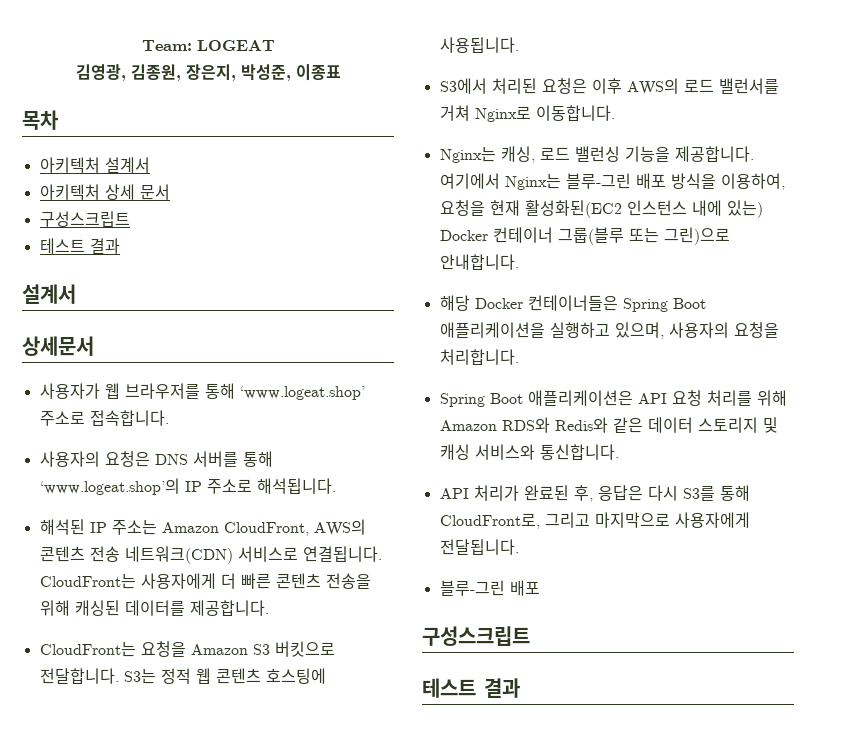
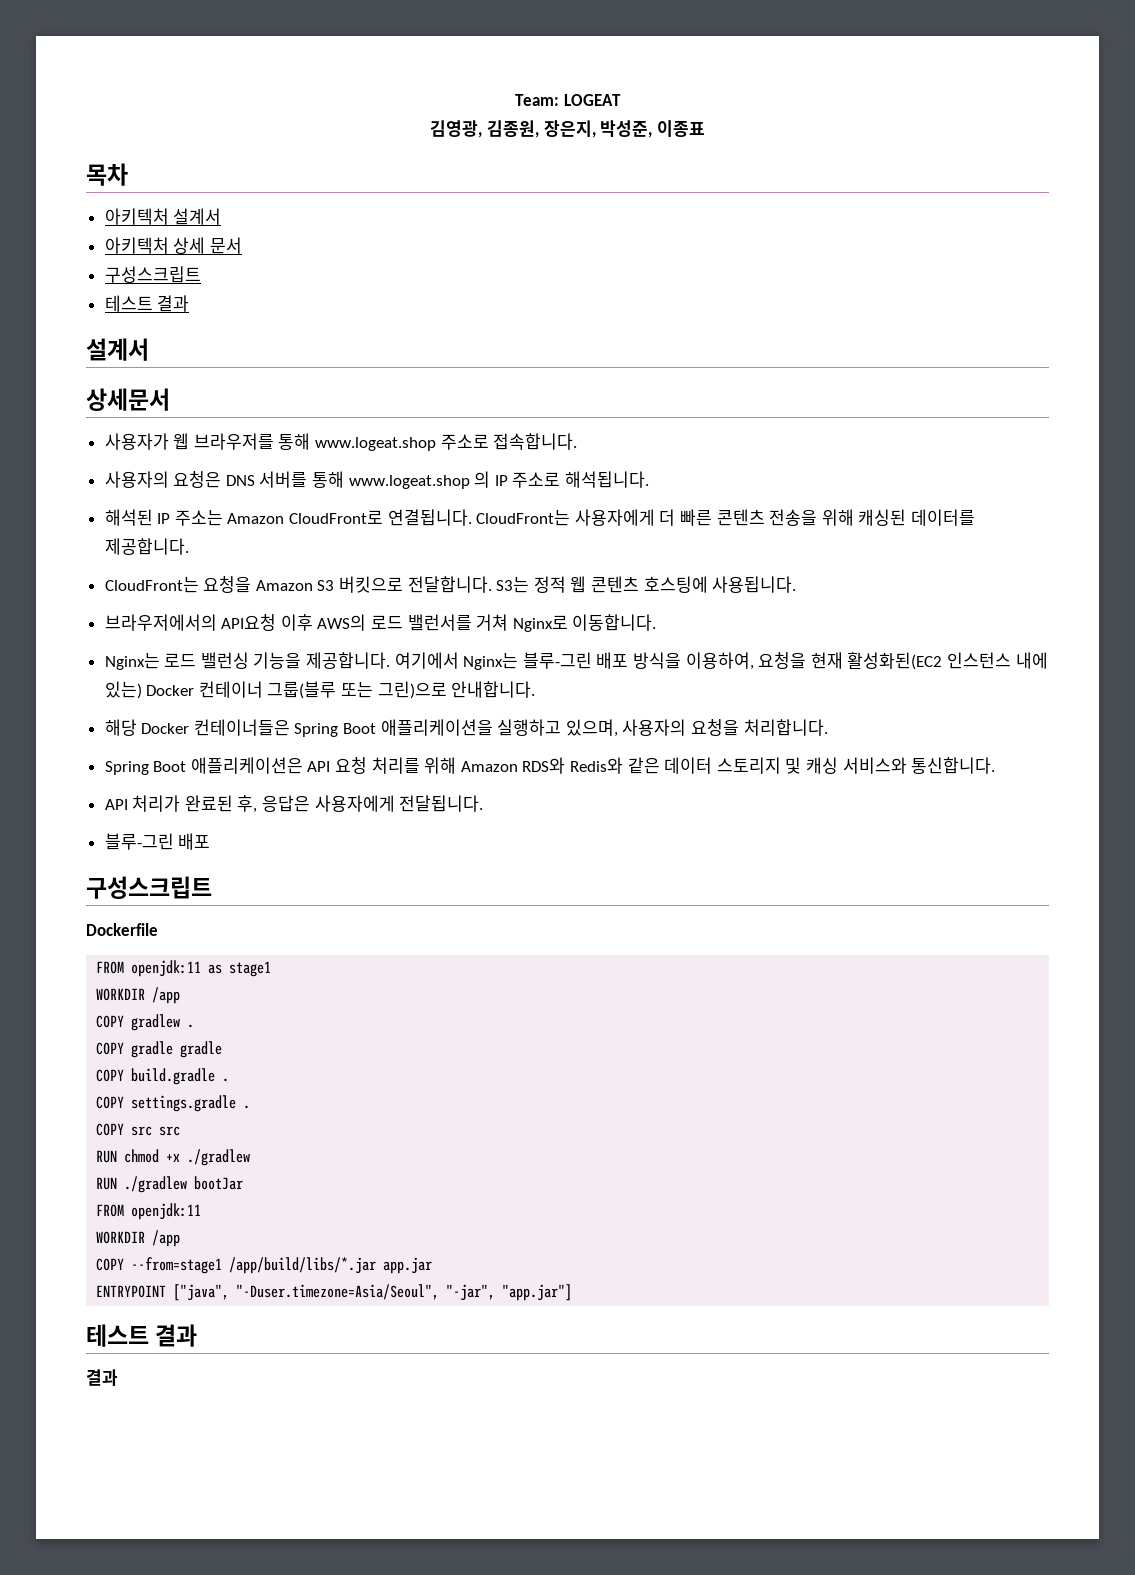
- 사용자가 웹 브라우저를 통해 ‘www.logeat.shop’ 주소로 접속합니다.
+ 사용자가 웹 브라우저를 통해 www.logeat.shop 주소로 접속합니다.
- 사용자의 요청은 DNS 서버를 통해 ‘www.logeat.shop’의 IP 주소로 해석됩니다.
+ 사용자의 요청은 DNS 서버를 통해 www.logeat.shop 의 IP 주소로 해석됩니다.
- 해석된 IP 주소는 Amazon CloudFront, AWS의 콘텐츠 전송 네트워크(CDN) 서비스로 연결됩니다.
+ 해석된 IP 주소는 Amazon CloudFront로 연결됩니다.
- S3에서 처리된 요청은 이후 AWS의 로드 밸런서를 거쳐 Nginx로 이동합니다.
+ 브라우저에서의 API요청 이후 AWS의 로드 밸런서를 거쳐 Nginx로 이동합니다.
- Nginx는 캐싱, 로드 밸런싱 기능을 제공합니다.
+ Nginx는 로드 밸런싱 기능을 제공합니다.
- API 처리가 완료된 후, 응답은 다시 S3를 통해 CloudFront로, 그리고 마지막으로 사용자에게 전달됩니다.
+ API 처리가 완료된 후, 응답은 사용자에게 전달됩니다.
  블루-그린 배포
  구성스크립트
+ Dockerfile
+ FROM openjdk:11 as stage1
+ WORKDIR /app
+ COPY gradlew .
+ COPY gradle gradle
+ COPY build.gradle .
+ COPY settings.gradle .
+ COPY src src
+ RUN chmod +x ./gradlew
+ RUN ./gradlew bootJar
+ FROM openjdk:11
+ WORKDIR /app
+ COPY --from=stage1 /app/build/libs/*.jar app.jar
+ ENTRYPOINT ["java", "-Duser.timezone=Asia/Seoul", "-jar", "app.jar"]
  테스트 결과
+ 결과

